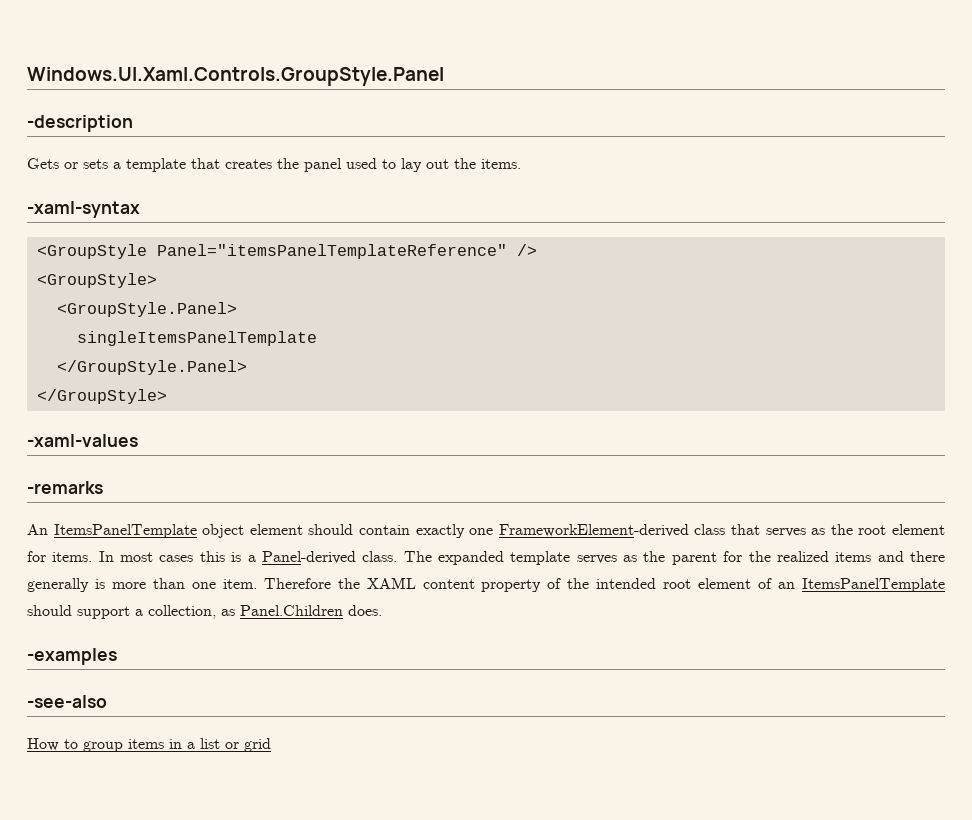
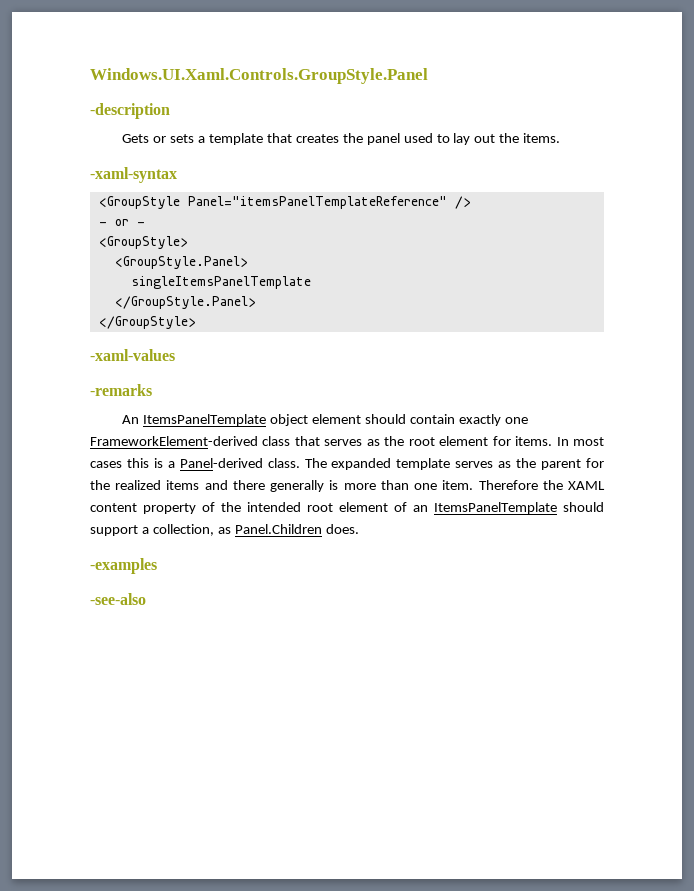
+ - or -
- How to group items in a list or grid

